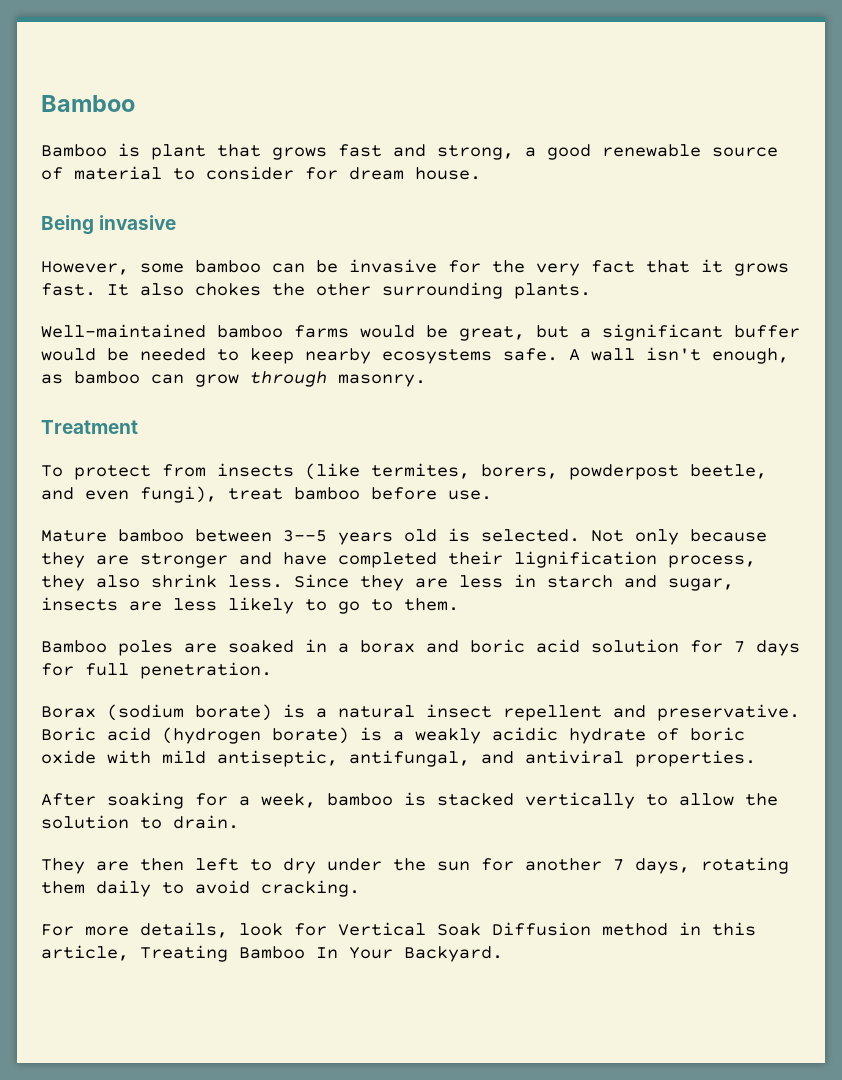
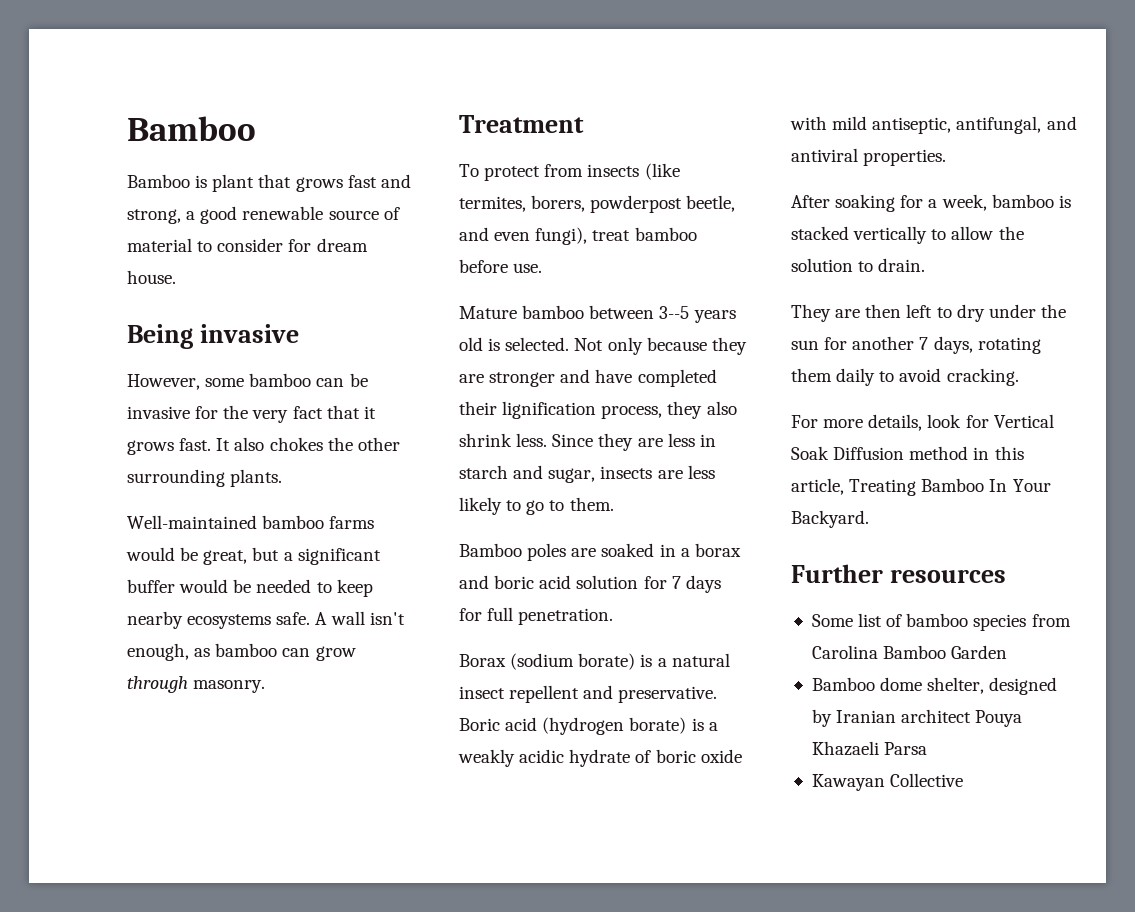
+ Further resources
+ Some list of bamboo species from Carolina Bamboo Garden
+ Bamboo dome shelter, designed by Iranian architect Pouya Khazaeli Parsa
+ Kawayan Collective

